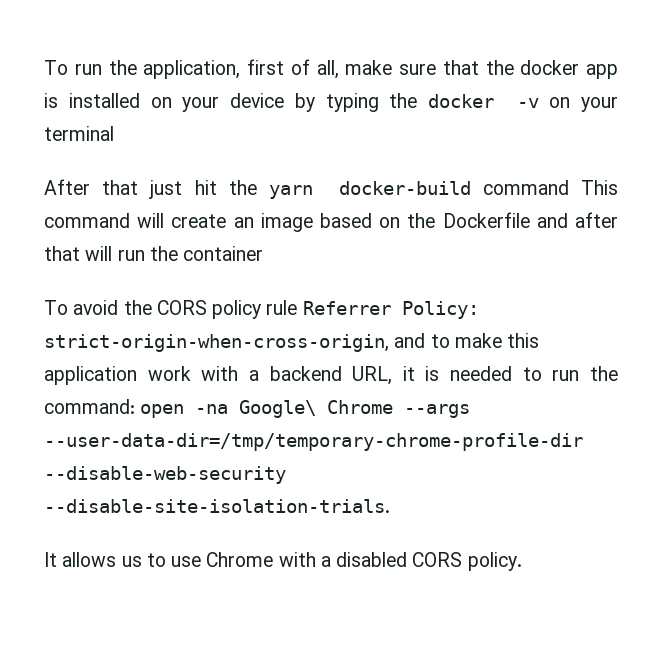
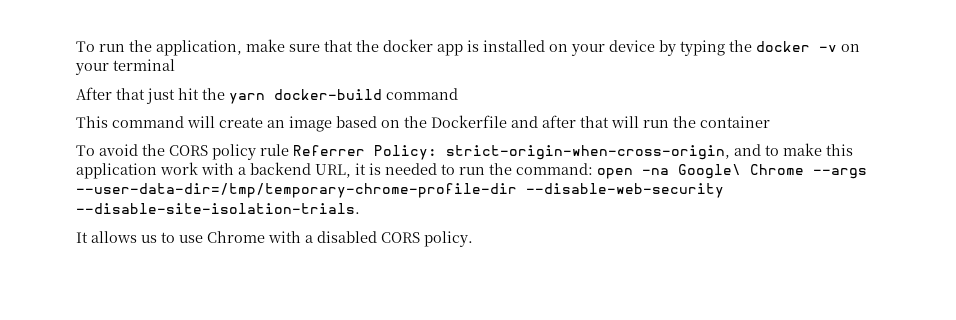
- To run the application, first of all, make sure that the docker app is installed on your device by typing the docker -v on your terminal
+ To run the application, make sure that the docker app is installed on your device by typing the docker -v on your terminal
- After that just hit the yarn docker-build command This command will create an image based on the Dockerfile and after that will run the container
+ After that just hit the yarn docker-build command
+ This command will create an image based on the Dockerfile and after that will run the container

